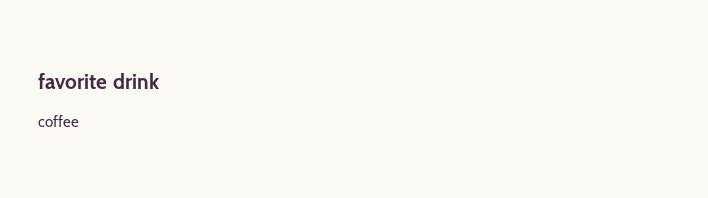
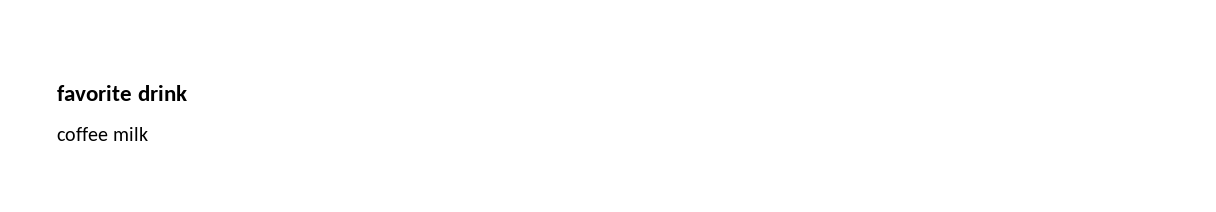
- coffee
+ coffee milk

